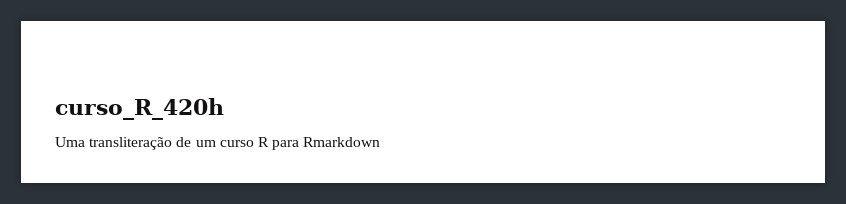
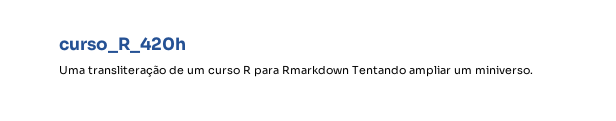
- Uma transliteração de um curso R para Rmarkdown
+ Uma transliteração de um curso R para Rmarkdown Tentando ampliar um miniverso.

